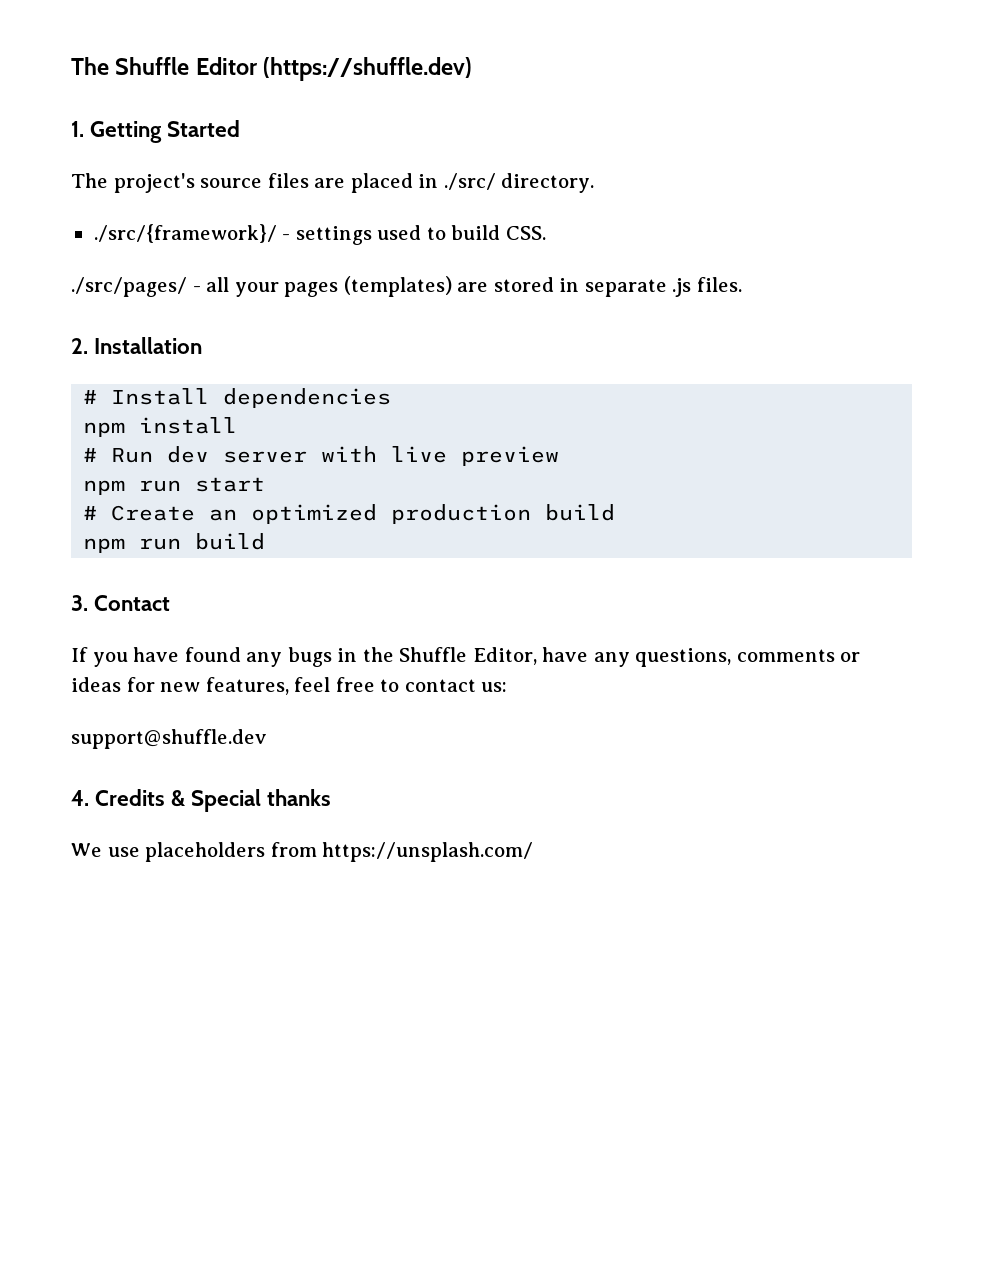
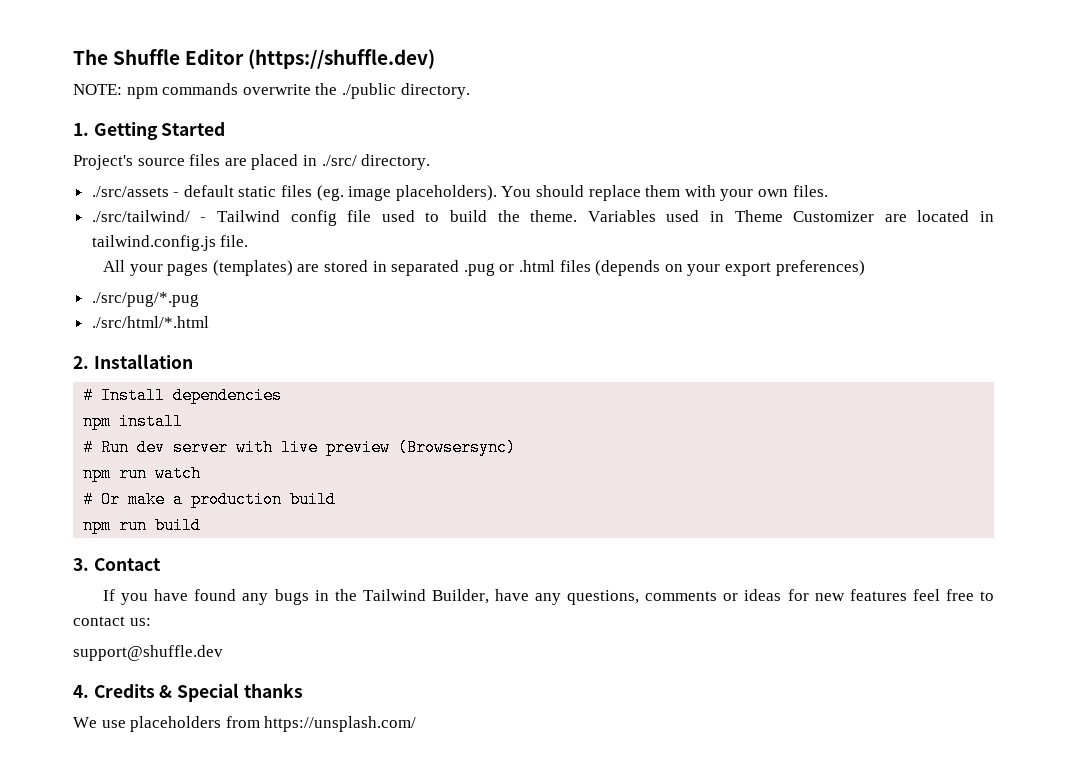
+ NOTE: npm commands overwrite the ./public directory.
- The project's source files are placed in ./src/ directory.
+ Project's source files are placed in ./src/ directory.
- ./src/{framework}/ - settings used to build CSS.
- ./src/pages/ - all your pages (templates) are stored in separate .js files.
+ ./src/assets - default static files (eg. image placeholders). You should replace them with your own files.
+ ./src/tailwind/ - Tailwind config file used to build the theme. Variables used in Theme Customizer are located in tailwind.config.js file.
+ All your pages (templates) are stored in separated .pug or .html files (depends on your export preferences)
+ ./src/pug/*.pug
+ ./src/html/*.html
- # Run dev server with live preview
- npm run start
- # Create an optimized production build
+ # Run dev server with live preview (Browsersync)
+ npm run watch
+ # Or make a production build
- If you have found any bugs in the Shuffle Editor, have any questions, comments or ideas for new features, feel free to contact us:
+ If you have found any bugs in the Tailwind Builder, have any questions, comments or ideas for new features feel free to contact us:

